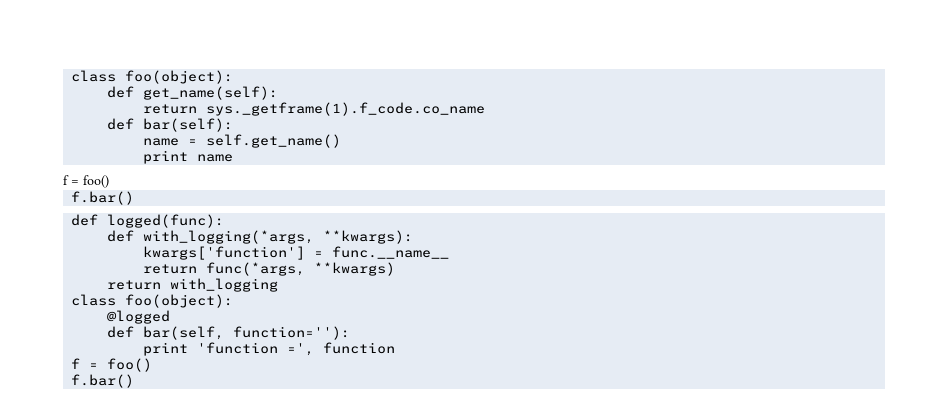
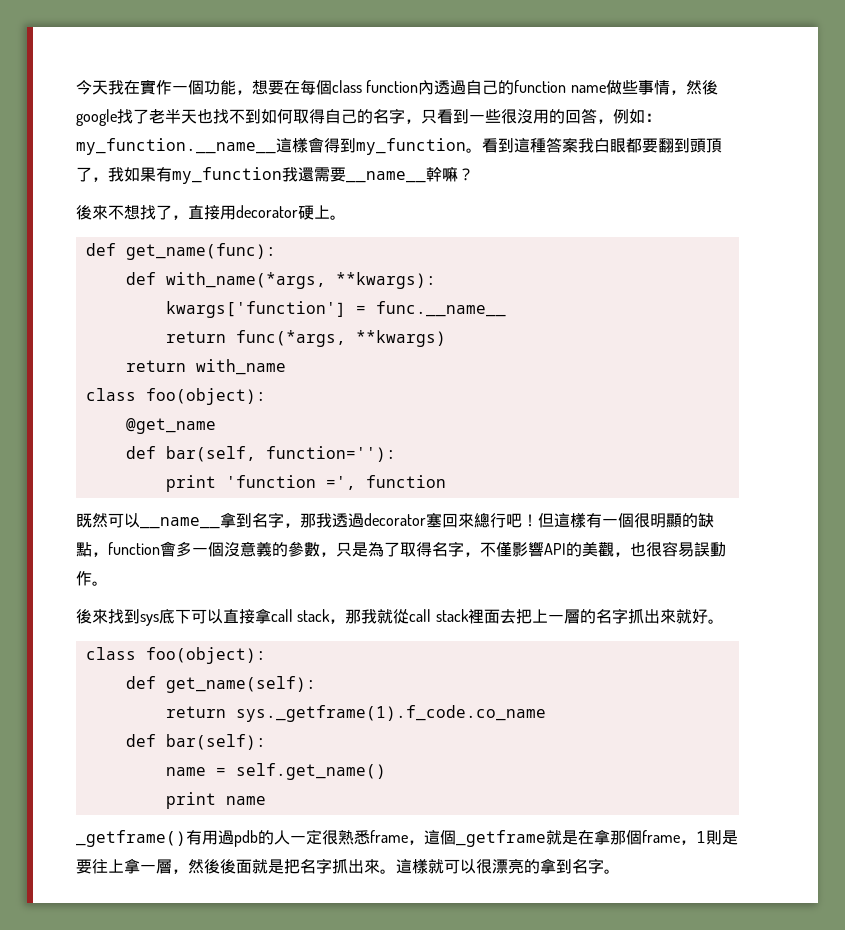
+ 今天我在實作一個功能，想要在每個class function內透過自己的function name做些事情，然後google找了老半天也找不到如何取得自己的名字，只看到一些很沒用的回答，例如：my_function.__name__這樣會得到my_function。看到這種答案我白眼都要翻到頭頂了，我如果有my_function我還需要__name__幹嘛？
+ 後來不想找了，直接用decorator硬上。
+ def get_name(func):
+ def with_name(*args, **kwargs):
+ kwargs['function'] = func.__name__
+ return func(*args, **kwargs)
+ return with_name
+ class foo(object):
+ @get_name
+ def bar(self, function=''):
+ print 'function =', function
+ 既然可以__name__拿到名字，那我透過decorator塞回來總行吧！但這樣有一個很明顯的缺點，function會多一個沒意義的參數，只是為了取得名字，不僅影響API的美觀，也很容易誤動作。
+ 後來找到sys底下可以直接拿call stack，那我就從call stack裡面去把上一層的名字抓出來就好。
  print name
- f = foo()
- f.bar()
- def logged(func):
- def with_logging(*args, **kwargs):
- kwargs['function'] = func.__name__
- return func(*args, **kwargs)
- return with_logging
- class foo(object):
- @logged
- def bar(self, function=''):
- print 'function =', function
- f = foo()
- f.bar()
+ _getframe()有用過pdb的人一定很熟悉frame，這個_getframe就是在拿那個frame，1則是要往上拿一層，然後後面就是把名字抓出來。這樣就可以很漂亮的拿到名字。

